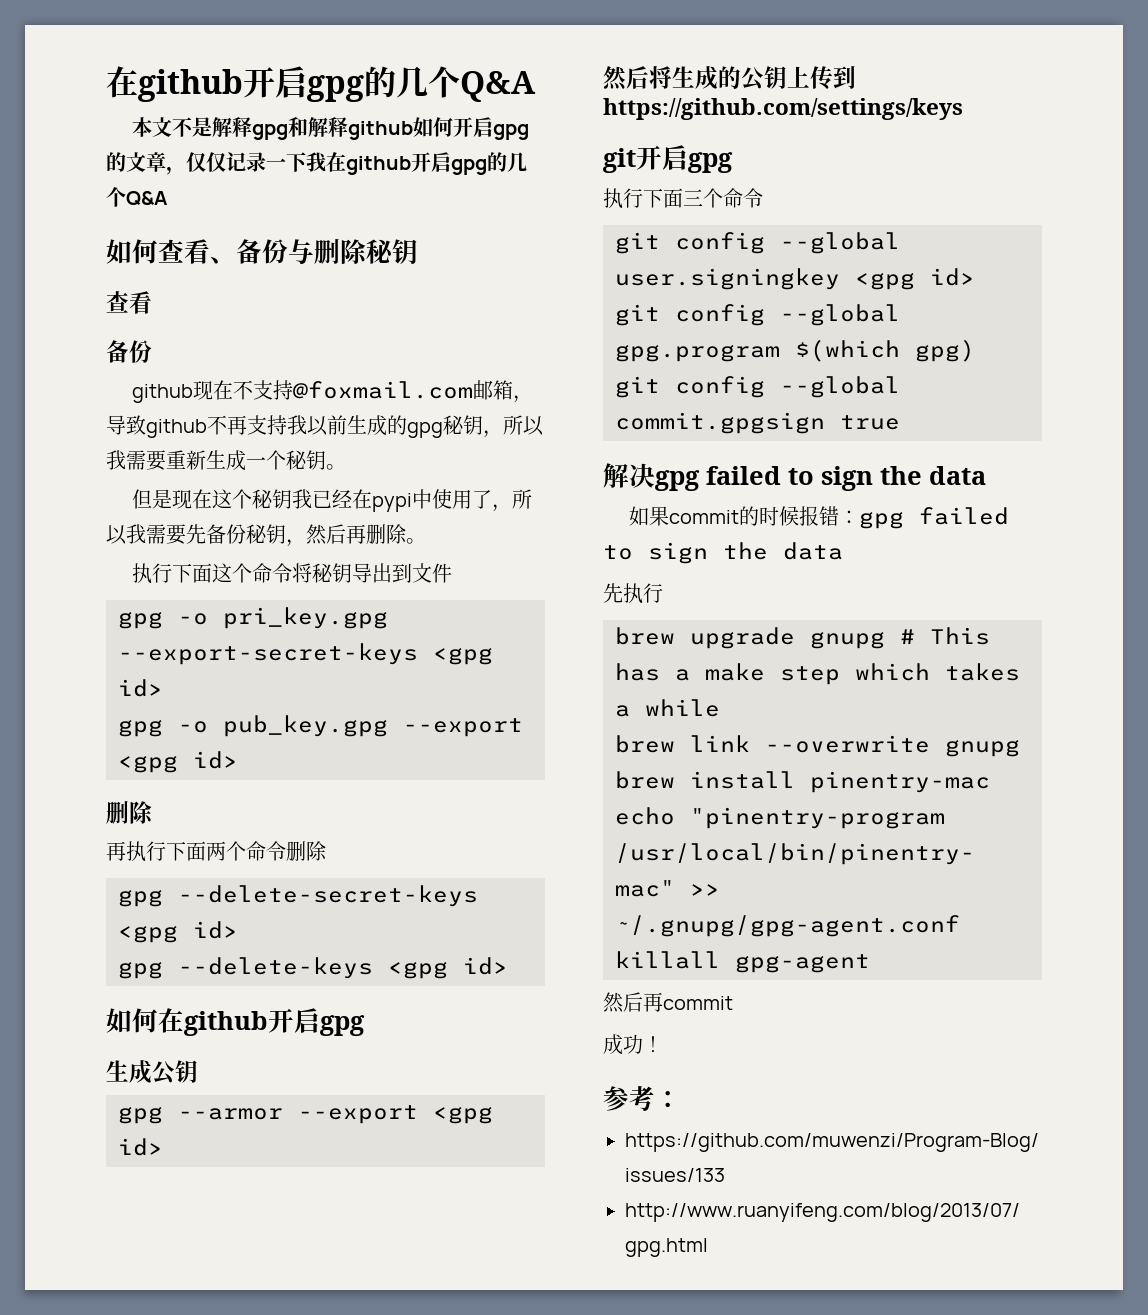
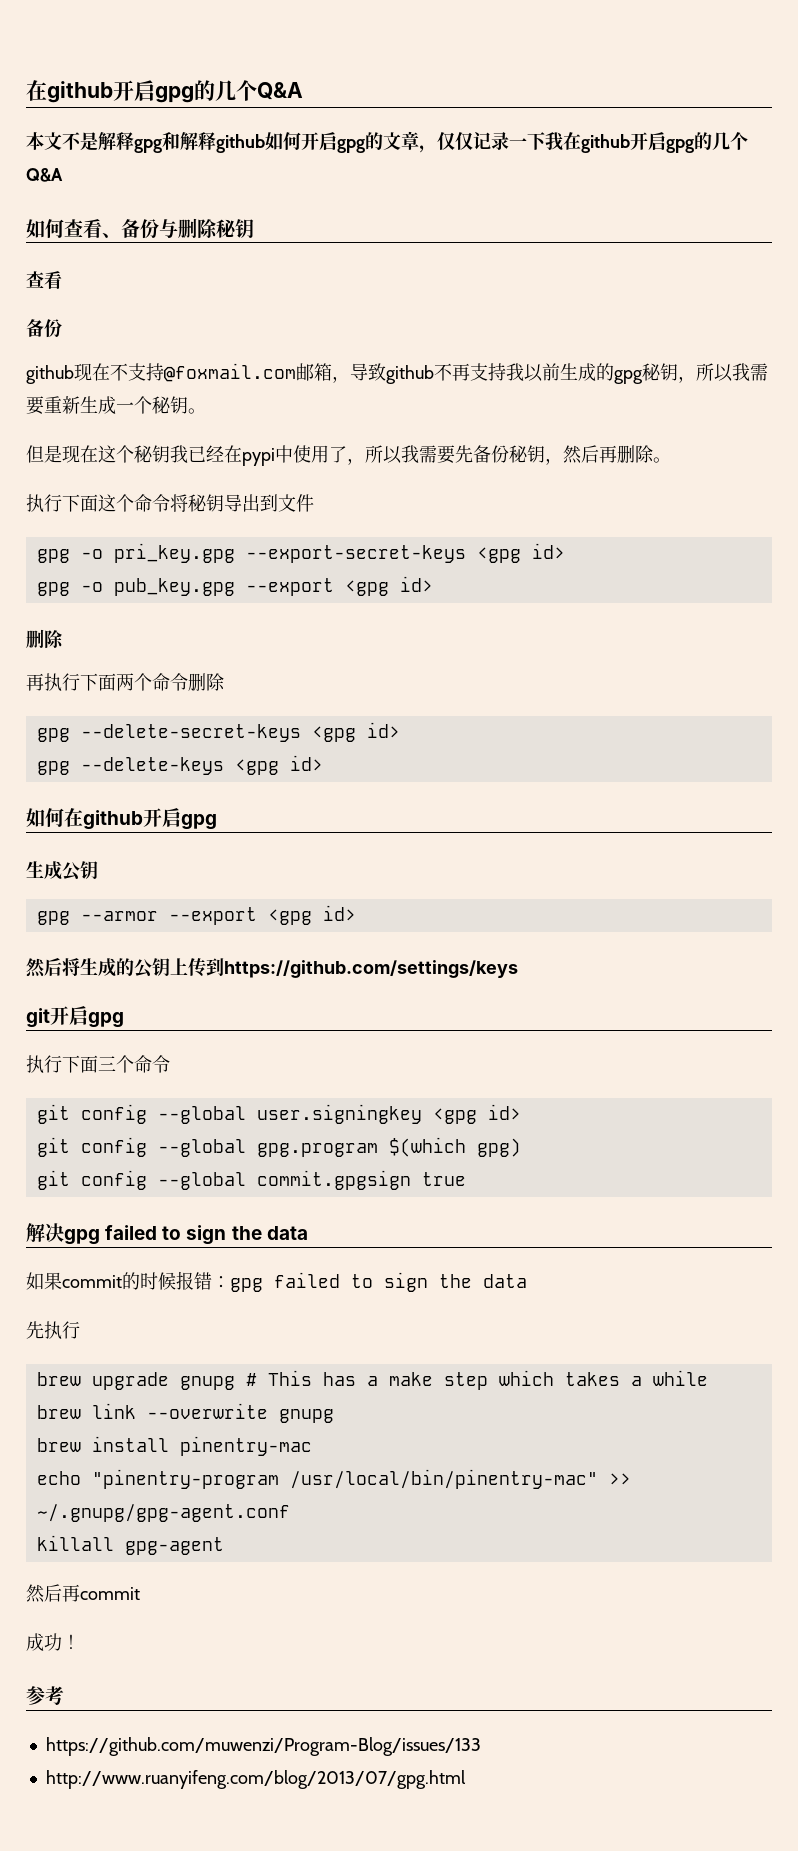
- 参考：
+ 参考

